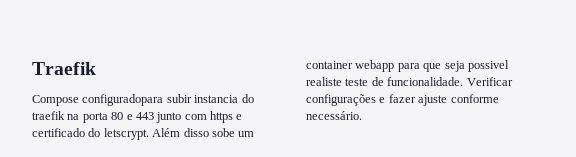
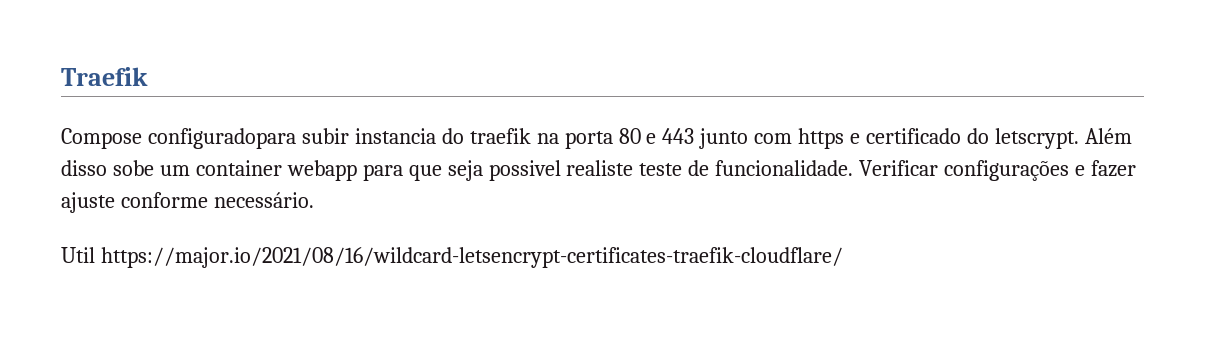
+ Util https://major.io/2021/08/16/wildcard-letsencrypt-certificates-traefik-cloudflare/

